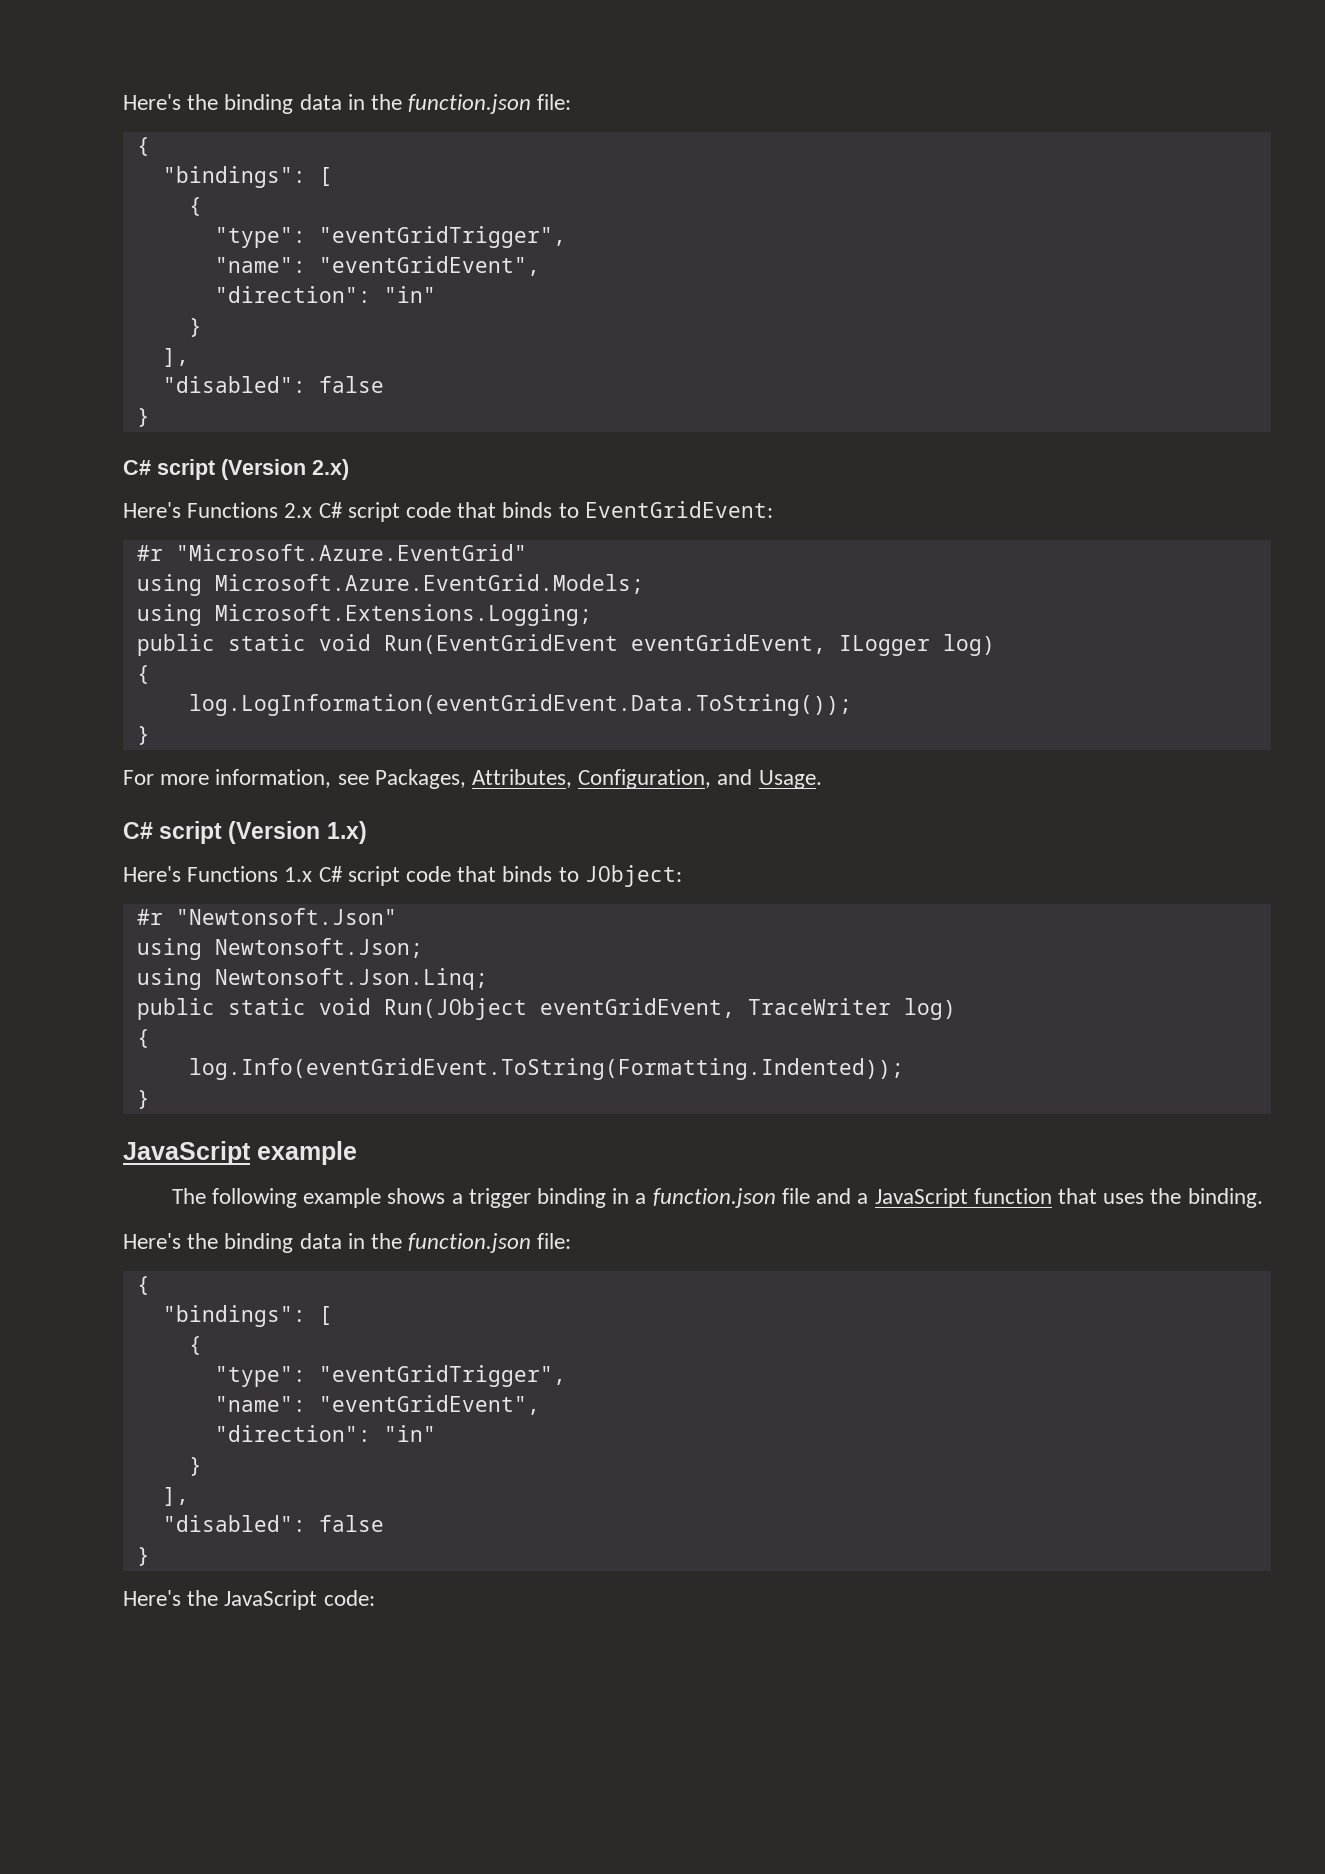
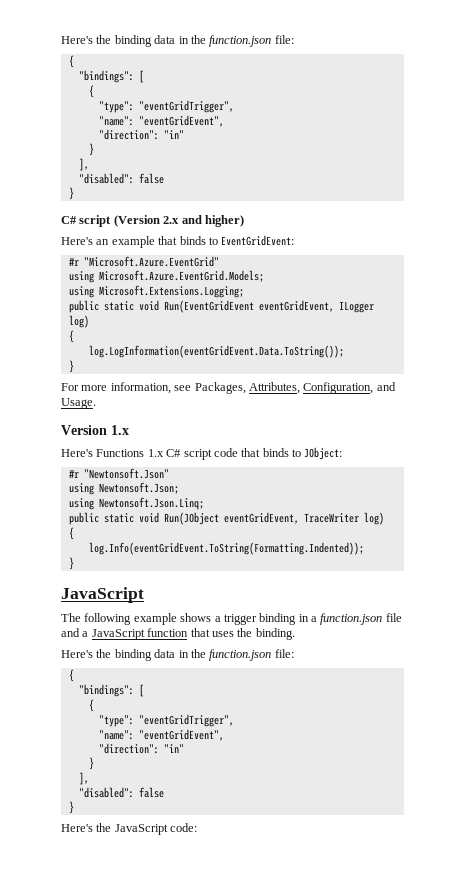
- C# script (Version 2.x)
- Here's Functions 2.x C# script code that binds to EventGridEvent:
+ C# script (Version 2.x and higher)
+ Here's an example that binds to EventGridEvent:
- C# script (Version 1.x)
+ Version 1.x
  log.Info(eventGridEvent.ToString(Formatting.Indented));
  }
- JavaScript example
+ JavaScript

